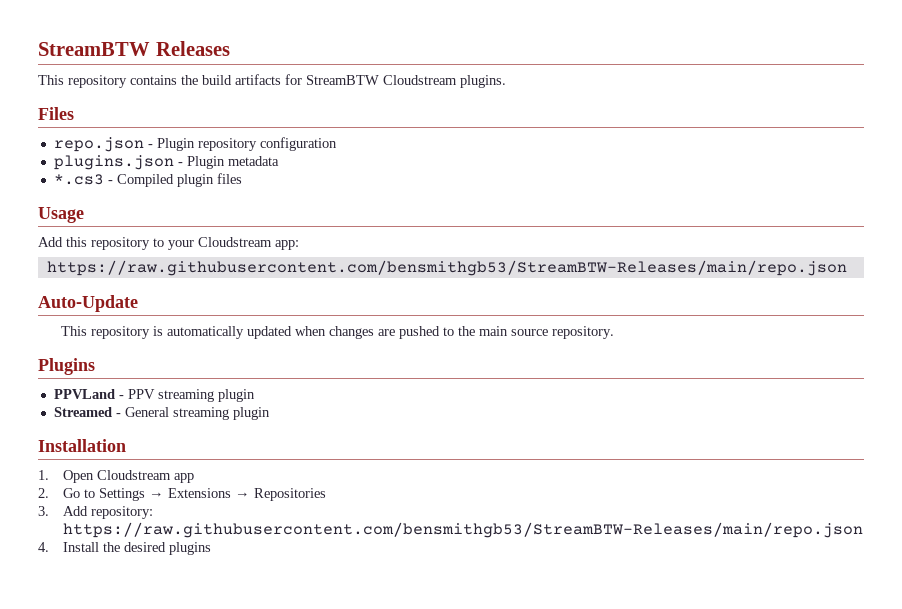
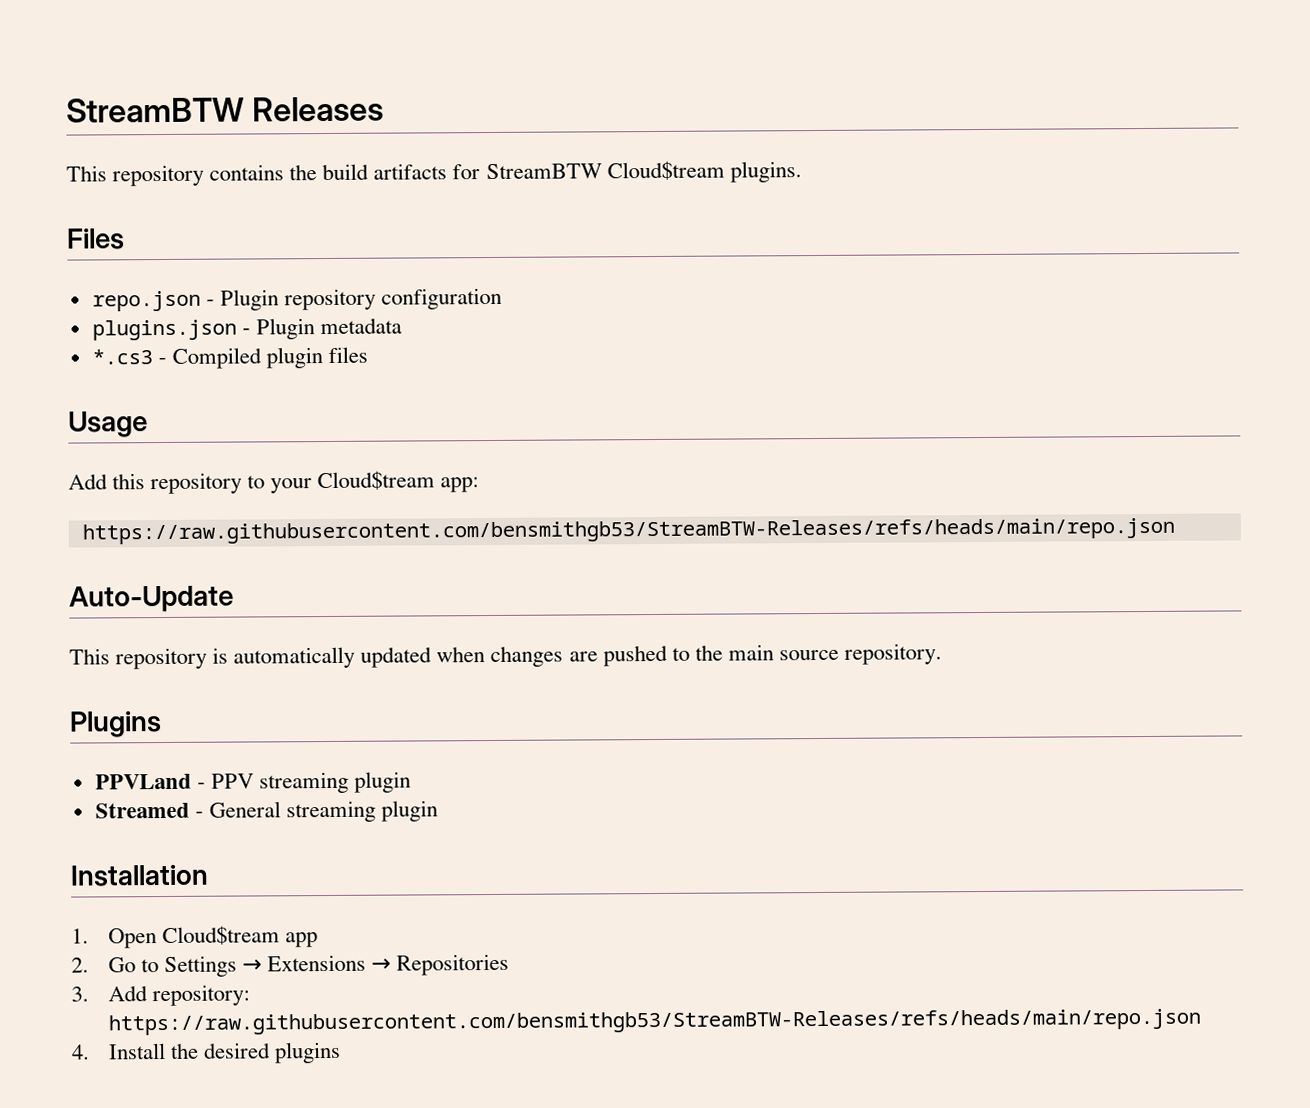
- This repository contains the build artifacts for StreamBTW Cloudstream plugins.
+ This repository contains the build artifacts for StreamBTW Cloud$tream plugins.
- Add this repository to your Cloudstream app:
- https://raw.githubusercontent.com/bensmithgb53/StreamBTW-Releases/main/repo.json
+ Add this repository to your Cloud$tream app:
+ https://raw.githubusercontent.com/bensmithgb53/StreamBTW-Releases/refs/heads/main/repo.json
- 1. Open Cloudstream app
+ 1. Open Cloud$tream app
- 3. Add repository: https://raw.githubusercontent.com/bensmithgb53/StreamBTW-Releases/main/repo.json
+ 3. Add repository: https://raw.githubusercontent.com/bensmithgb53/StreamBTW-Releases/refs/heads/main/repo.json

